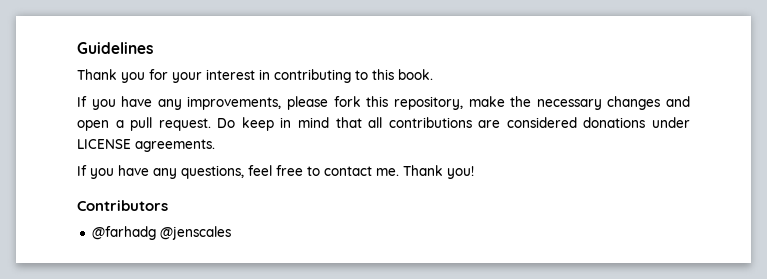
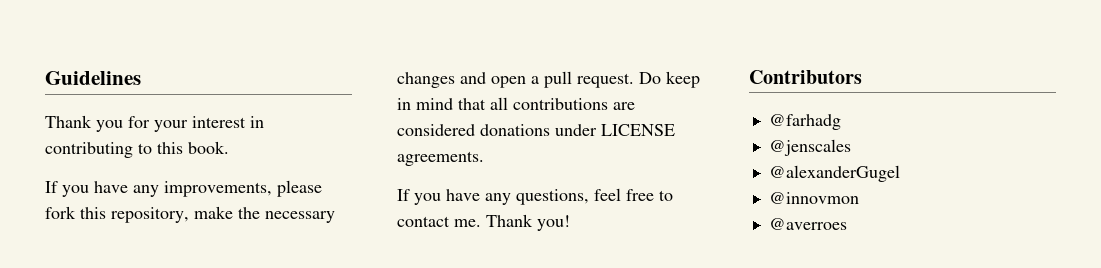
- @farhadg @jenscales
+ @farhadg
+ @jenscales
+ @alexanderGugel
+ @innovmon
+ @averroes

